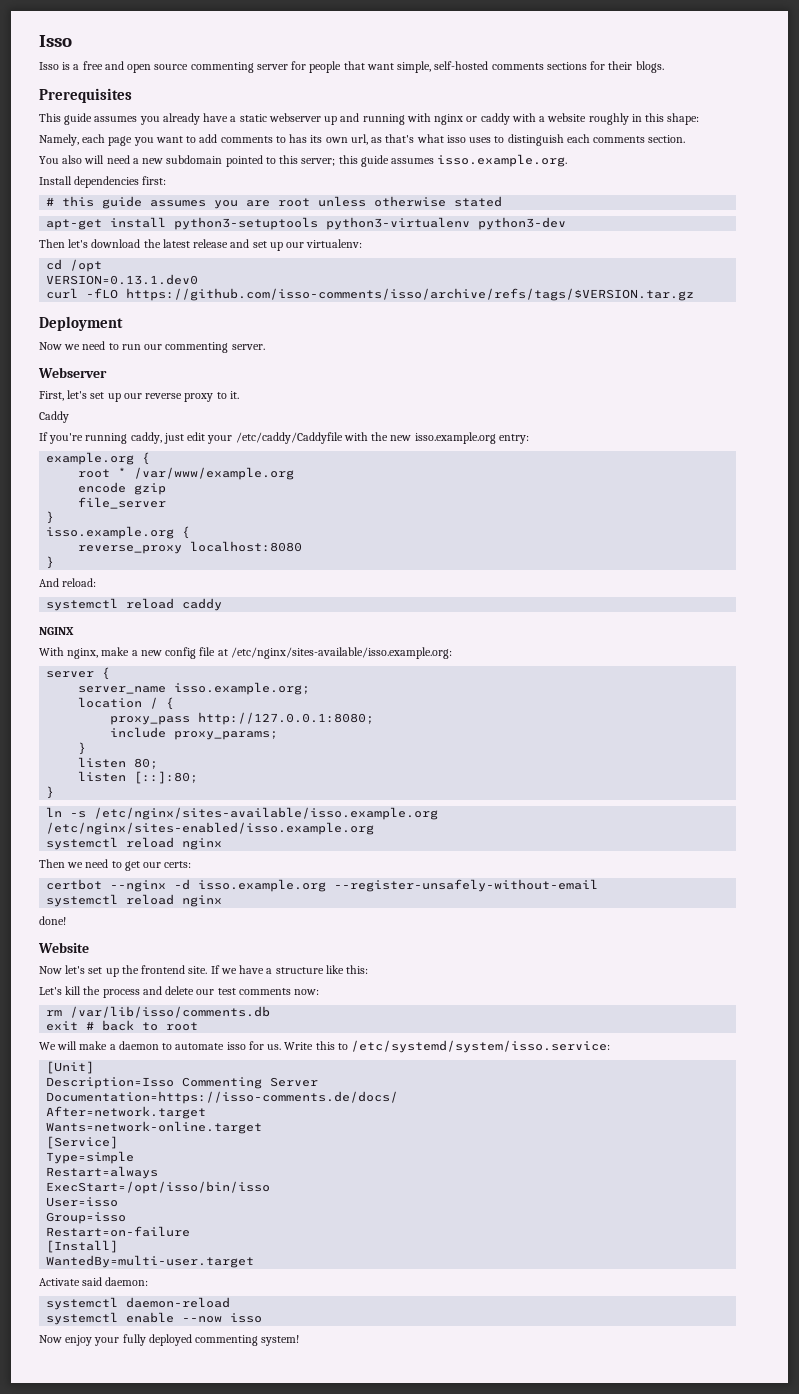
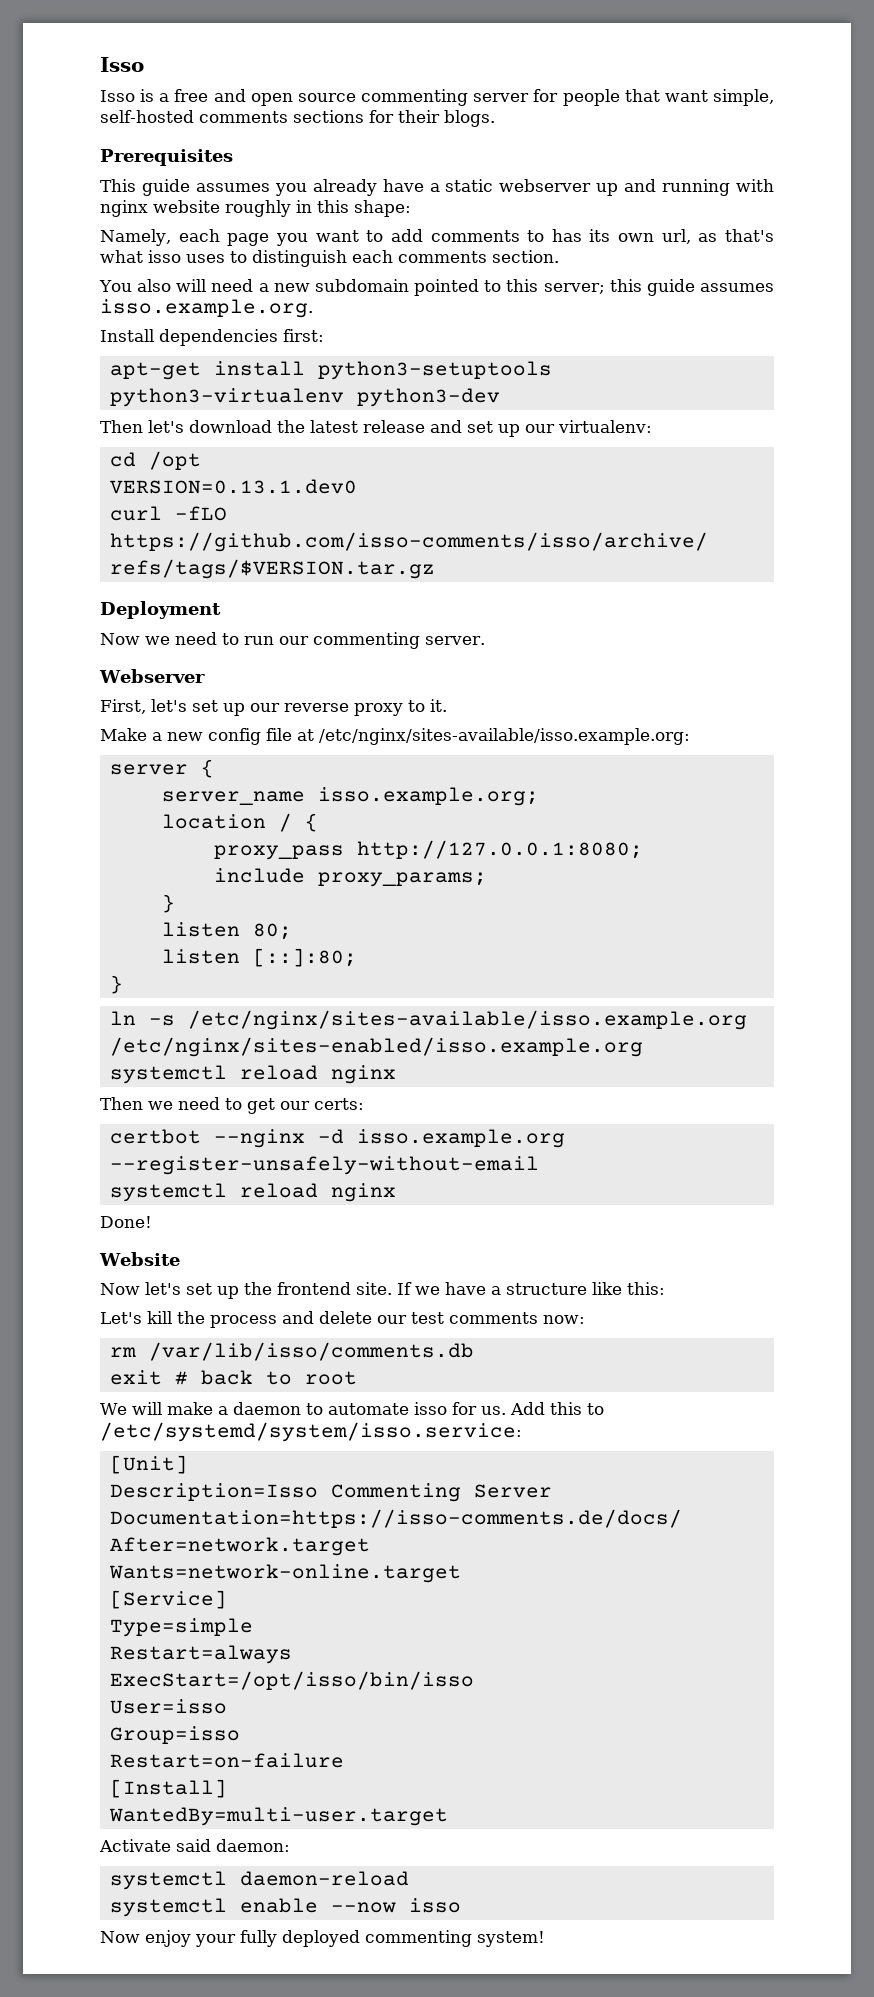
- This guide assumes you already have a static webserver up and running with nginx or caddy with a website roughly in this shape:
+ This guide assumes you already have a static webserver up and running with nginx website roughly in this shape:
- # this guide assumes you are root unless otherwise stated
- Caddy
- If you're running caddy, just edit your /etc/caddy/Caddyfile with the new isso.example.org entry:
- example.org {
- root * /var/www/example.org
- encode gzip
- file_server
- }
- isso.example.org {
- reverse_proxy localhost:8080
- }
- And reload:
- systemctl reload caddy
- NGINX
- With nginx, make a new config file at /etc/nginx/sites-available/isso.example.org:
+ Make a new config file at /etc/nginx/sites-available/isso.example.org:
- done!
+ Done!
- Write this to /etc/systemd/system/isso.service:
+ Add this to /etc/systemd/system/isso.service:

